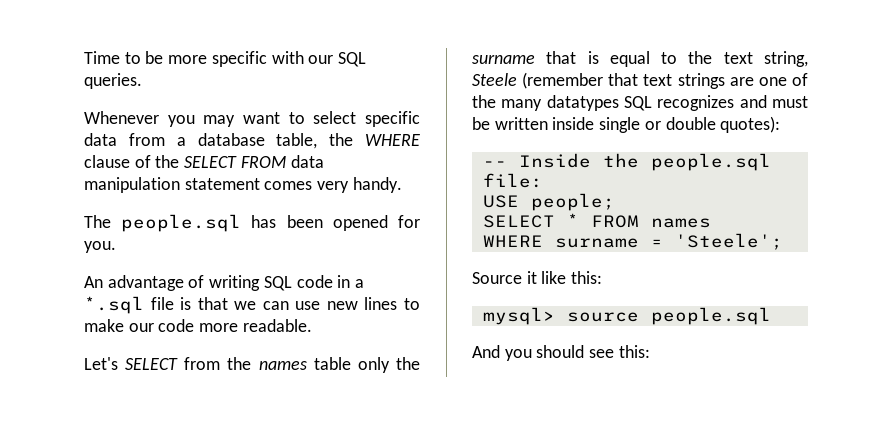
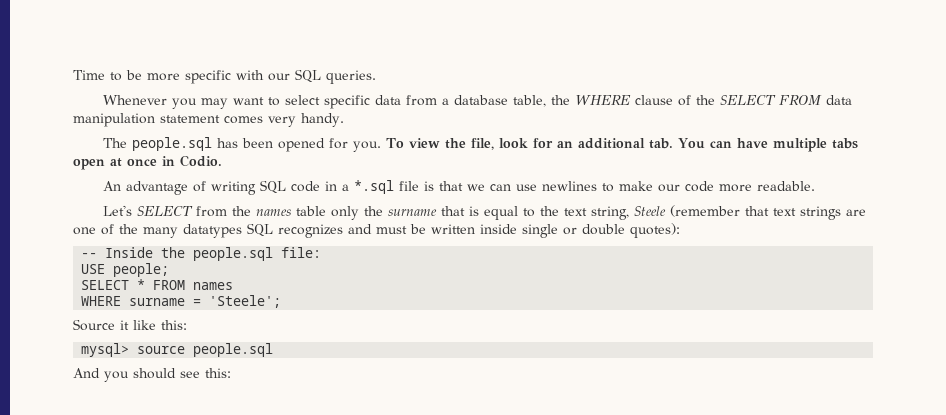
+ To view the file, look for an additional tab. You can have multiple tabs open at once in Codio.
- An advantage of writing SQL code in a *.sql file is that we can use new lines to make our code more readable.
+ An advantage of writing SQL code in a *.sql file is that we can use newlines to make our code more readable.

